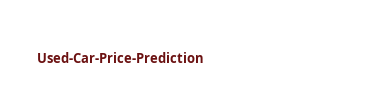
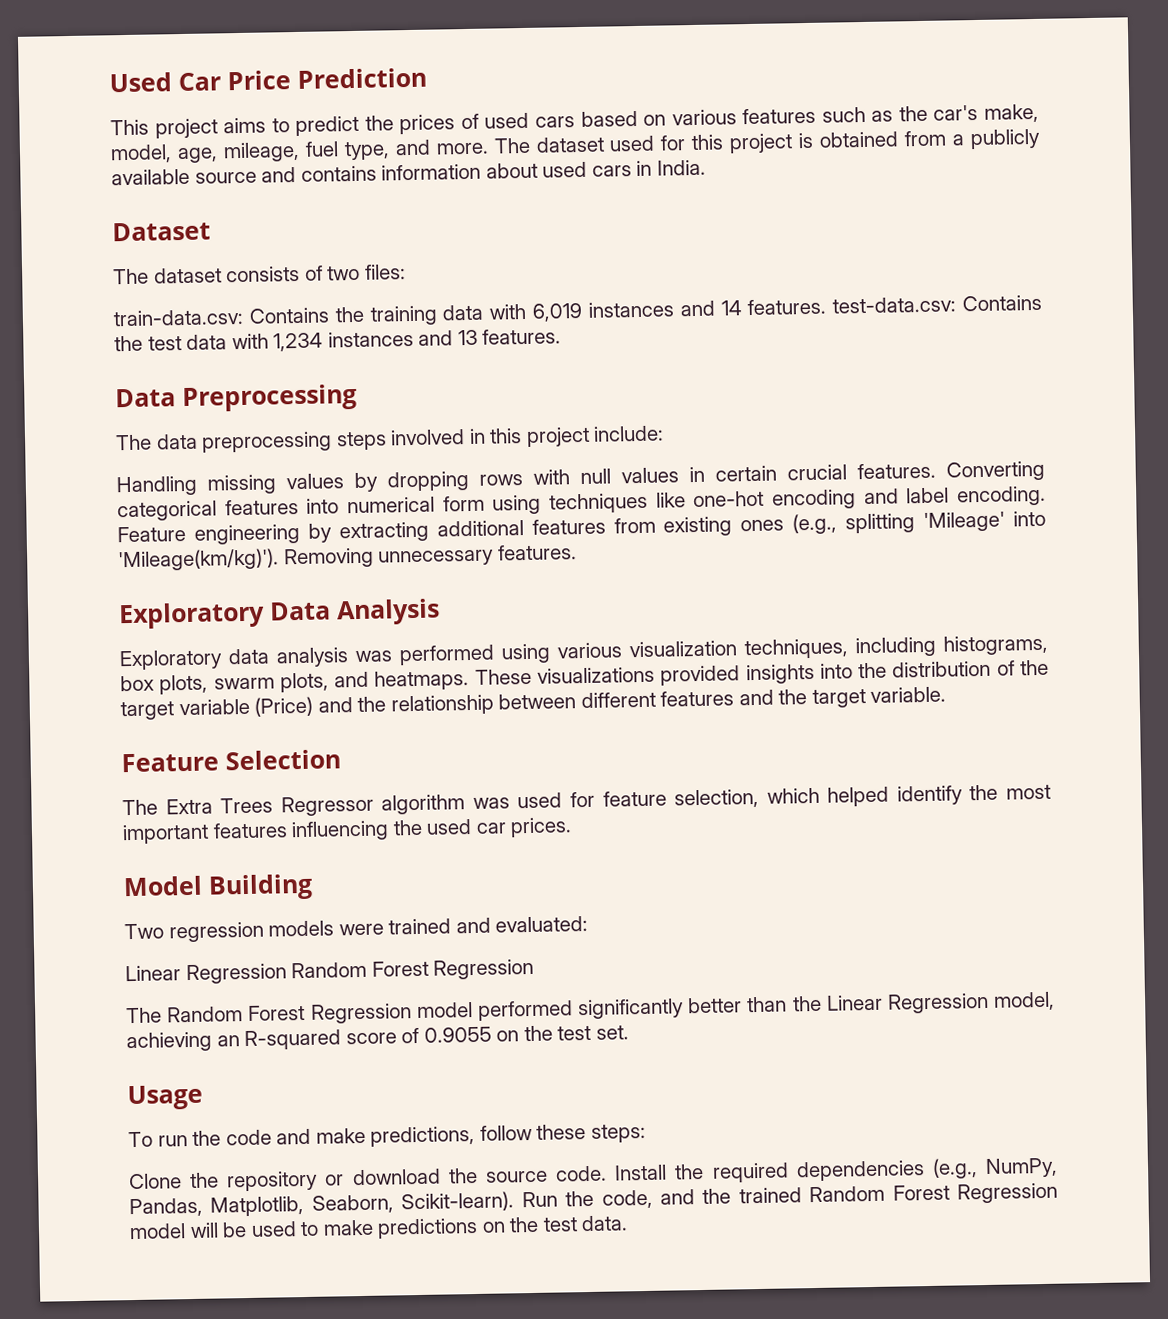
- Used-Car-Price-Prediction
+ Used Car Price Prediction
+ This project aims to predict the prices of used cars based on various features such as the car's make, model, age, mileage, fuel type, and more. The dataset used for this project is obtained from a publicly available source and contains information about used cars in India.
+ Dataset
+ The dataset consists of two files:
+ train-data.csv: Contains the training data with 6,019 instances and 14 features. test-data.csv: Contains the test data with 1,234 instances and 13 features.
+ Data Preprocessing
+ The data preprocessing steps involved in this project include:
+ Handling missing values by dropping rows with null values in certain crucial features. Converting categorical features into numerical form using techniques like one-hot encoding and label encoding. Feature engineering by extracting additional features from existing ones (e.g., splitting 'Mileage' into 'Mileage(km/kg)'). Removing unnecessary features.
+ Exploratory Data Analysis
+ Exploratory data analysis was performed using various visualization techniques, including histograms, box plots, swarm plots, and heatmaps. These visualizations provided insights into the distribution of the target variable (Price) and the relationship between different features and the target variable.
+ Feature Selection
+ The Extra Trees Regressor algorithm was used for feature selection, which helped identify the most important features influencing the used car prices.
+ Model Building
+ Two regression models were trained and evaluated:
+ Linear Regression Random Forest Regression
+ The Random Forest Regression model performed significantly better than the Linear Regression model, achieving an R-squared score of 0.9055 on the test set.
+ Usage
+ To run the code and make predictions, follow these steps:
+ Clone the repository or download the source code. Install the required dependencies (e.g., NumPy, Pandas, Matplotlib, Seaborn, Scikit-learn). Run the code, and the trained Random Forest Regression model will be used to make predictions on the test data.

